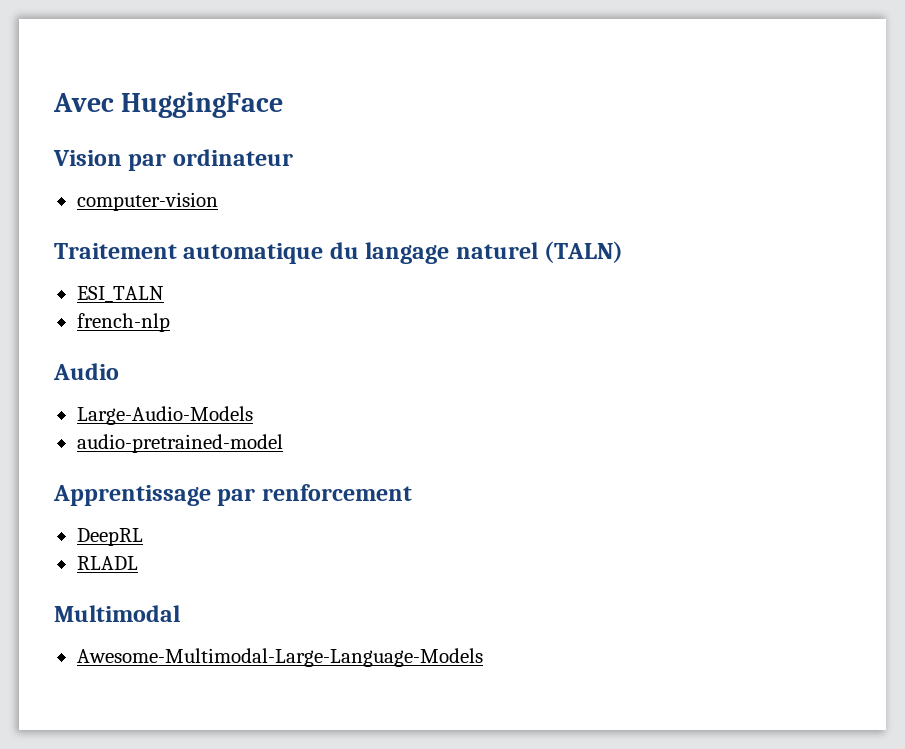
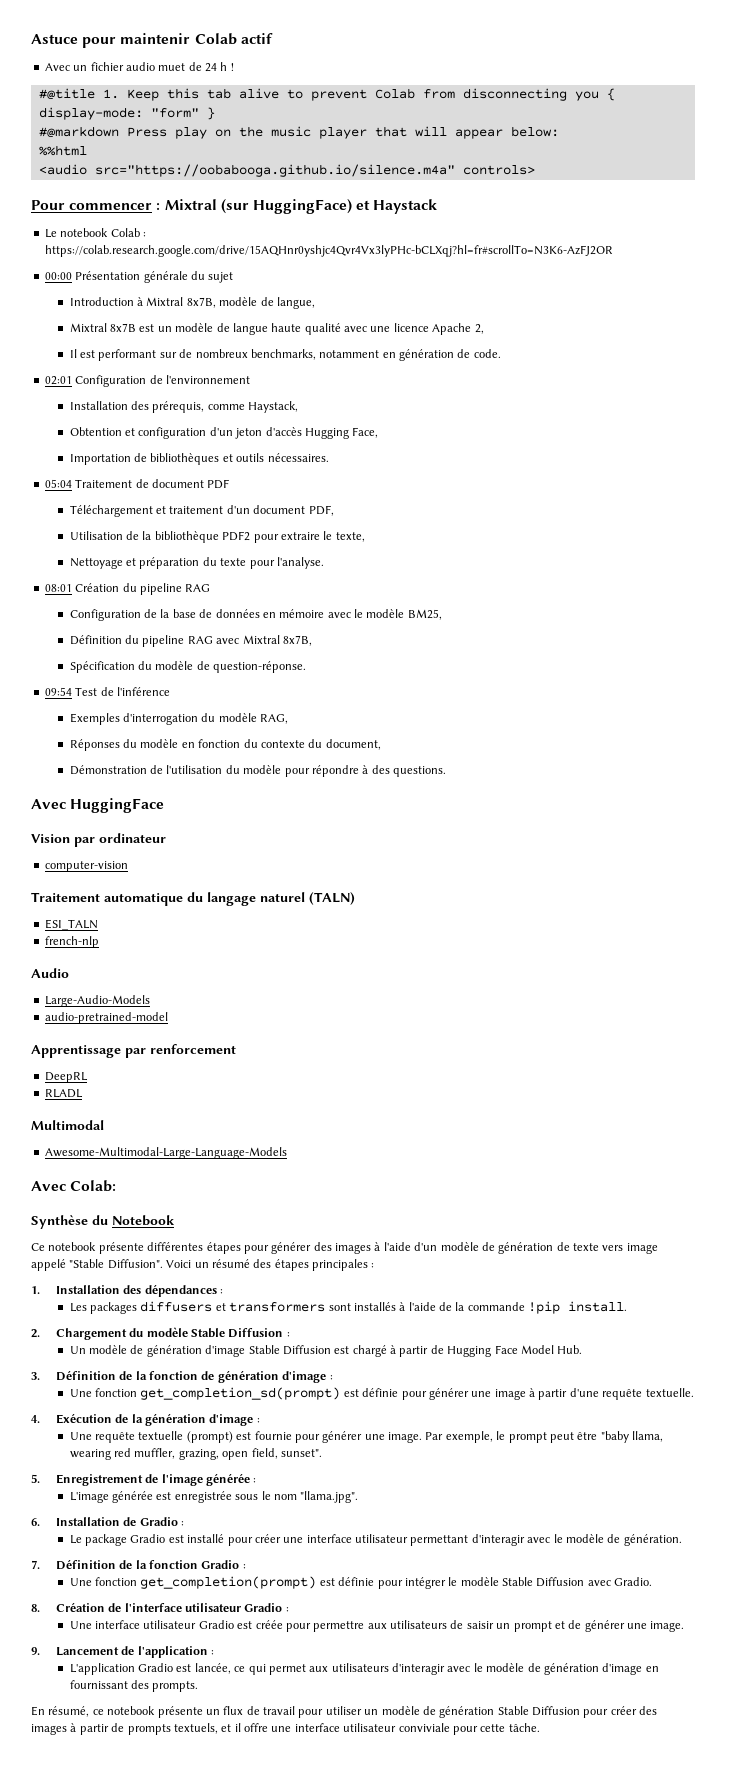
+ Astuce pour maintenir Colab actif
+ Avec un fichier audio muet de 24 h !
+ #@title 1. Keep this tab alive to prevent Colab from disconnecting you { display-mode: "form" }
+ #@markdown Press play on the music player that will appear below:
+ %%html
+ <audio src="https://oobabooga.github.io/silence.m4a" controls>
+ Pour commencer : Mixtral (sur HuggingFace) et Haystack
+ Le notebook Colab : https://colab.research.google.com/drive/15AQHnr0yshjc4Qvr4Vx3lyPHc-bCLXqj?hl=fr#scrollTo=N3K6-AzFJ2OR
+ 00:00 Présentation générale du sujet
+ Introduction à Mixtral 8x7B, modèle de langue,
+ Mixtral 8x7B est un modèle de langue haute qualité avec une licence Apache 2,
+ Il est performant sur de nombreux benchmarks, notamment en génération de code.
+ 02:01 Configuration de l'environnement
+ Installation des prérequis, comme Haystack,
+ Obtention et configuration d'un jeton d'accès Hugging Face,
+ Importation de bibliothèques et outils nécessaires.
+ 05:04 Traitement de document PDF
+ Téléchargement et traitement d'un document PDF,
+ Utilisation de la bibliothèque PDF2 pour extraire le texte,
+ Nettoyage et préparation du texte pour l'analyse.
+ 08:01 Création du pipeline RAG
+ Configuration de la base de données en mémoire avec le modèle BM25,
+ Définition du pipeline RAG avec Mixtral 8x7B,
+ Spécification du modèle de question-réponse.
+ 09:54 Test de l'inférence
+ Exemples d'interrogation du modèle RAG,
+ Réponses du modèle en fonction du contexte du document,
+ Démonstration de l'utilisation du modèle pour répondre à des questions.
+ Avec Colab:
+ Synthèse du Notebook
+ Ce notebook présente différentes étapes pour générer des images à l'aide d'un modèle de génération de texte vers image appelé "Stable Diffusion". Voici un résumé des étapes principales :
+ 1. Installation des dépendances :
+ Les packages diffusers et transformers sont installés à l'aide de la commande !pip install.
+ 2. Chargement du modèle Stable Diffusion :
+ Un modèle de génération d'image Stable Diffusion est chargé à partir de Hugging Face Model Hub.
+ 3. Définition de la fonction de génération d'image :
+ Une fonction get_completion_sd(prompt) est définie pour générer une image à partir d'une requête textuelle.
+ 4. Exécution de la génération d'image :
+ Une requête textuelle (prompt) est fournie pour générer une image. Par exemple, le prompt peut être "baby llama, wearing red muffler, grazing, open field, sunset".
+ 5. Enregistrement de l'image générée :
+ L'image générée est enregistrée sous le nom "llama.jpg".
+ 6. Installation de Gradio :
+ Le package Gradio est installé pour créer une interface utilisateur permettant d'interagir avec le modèle de génération.
+ 7. Définition de la fonction Gradio :
+ Une fonction get_completion(prompt) est définie pour intégrer le modèle Stable Diffusion avec Gradio.
+ 8. Création de l'interface utilisateur Gradio :
+ Une interface utilisateur Gradio est créée pour permettre aux utilisateurs de saisir un prompt et de générer une image.
+ 9. Lancement de l'application :
+ L'application Gradio est lancée, ce qui permet aux utilisateurs d'interagir avec le modèle de génération d'image en fournissant des prompts.
+ En résumé, ce notebook présente un flux de travail pour utiliser un modèle de génération Stable Diffusion pour créer des images à partir de prompts textuels, et il offre une interface utilisateur conviviale pour cette tâche.

